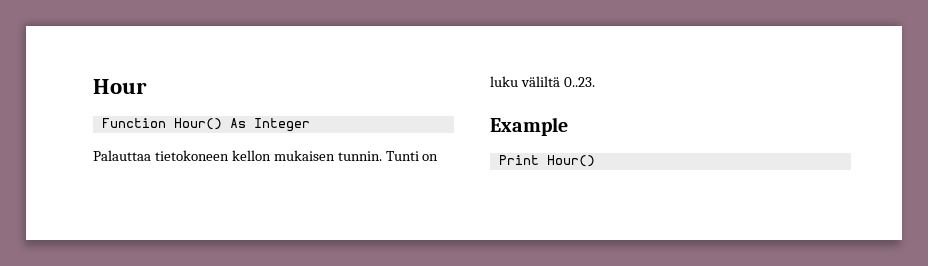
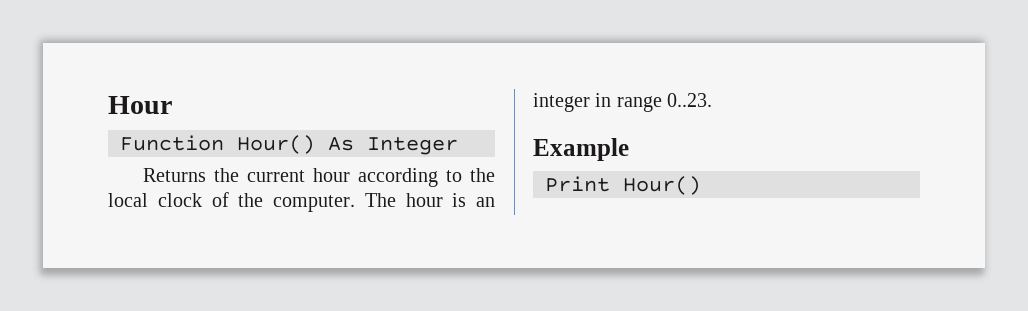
- Palauttaa tietokoneen kellon mukaisen tunnin. Tunti on luku väliltä 0..23.
+ Returns the current hour according to the local clock of the computer. The hour is an integer in range 0..23.

